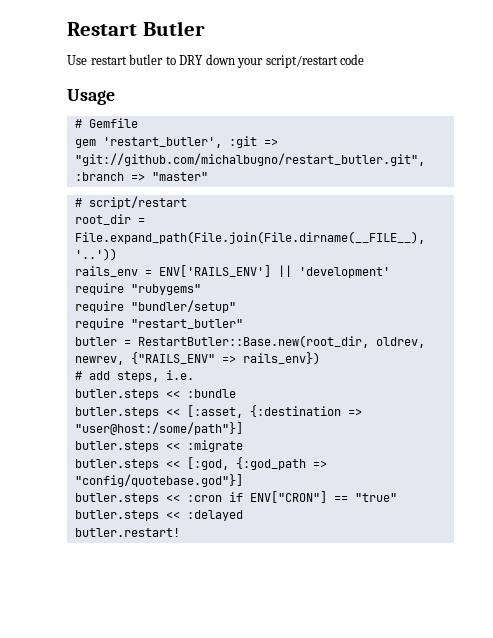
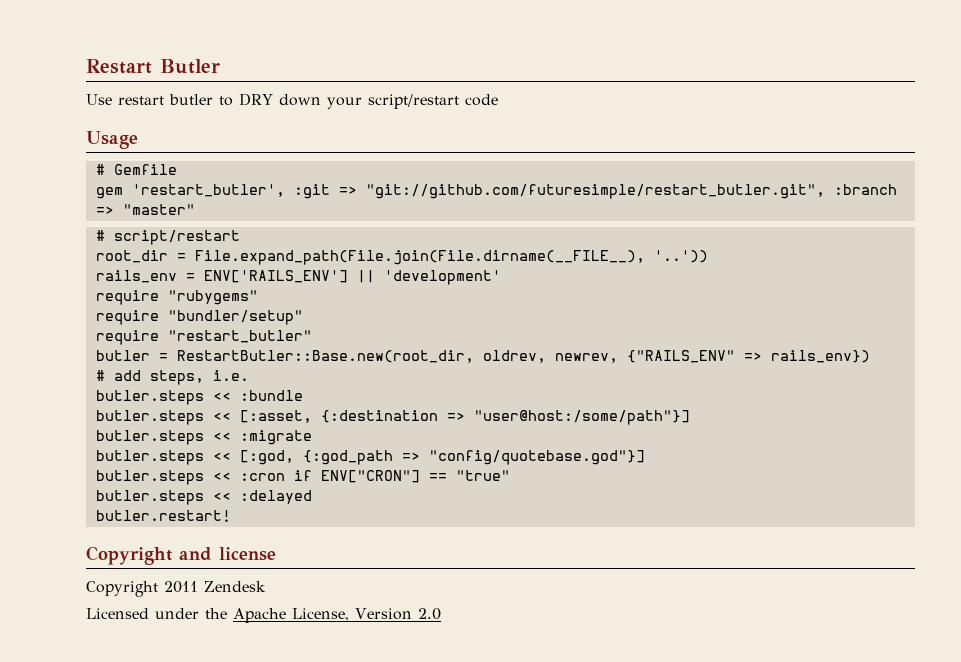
- gem 'restart_butler', :git => "git://github.com/michalbugno/restart_butler.git", :branch => "master"
+ gem 'restart_butler', :git => "git://github.com/futuresimple/restart_butler.git", :branch => "master"
+ Copyright and license
+ Copyright 2011 Zendesk
+ Licensed under the Apache License, Version 2.0

